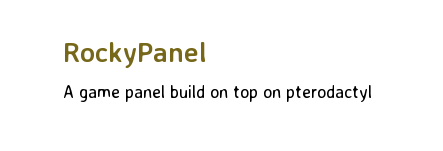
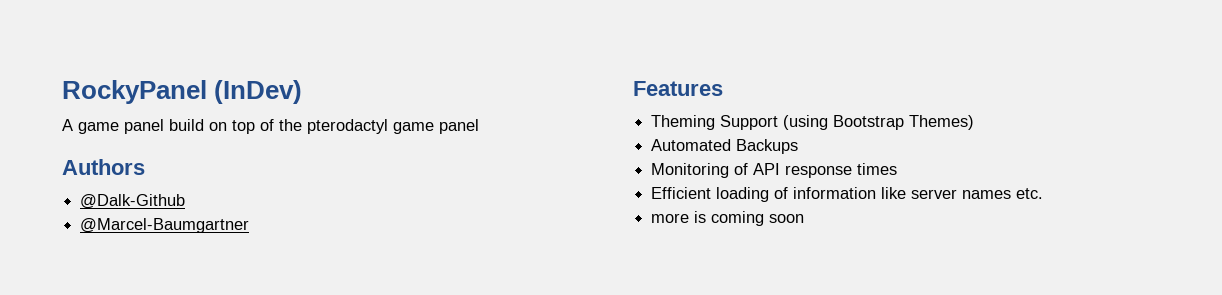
- RockyPanel
+ RockyPanel (InDev)
- A game panel build on top on pterodactyl
+ A game panel build on top of the pterodactyl game panel
+ Authors
+ @Dalk-Github
+ @Marcel-Baumgartner
+ Features
+ Theming Support (using Bootstrap Themes)
+ Automated Backups
+ Monitoring of API response times
+ Efficient loading of information like server names etc.
+ more is coming soon

